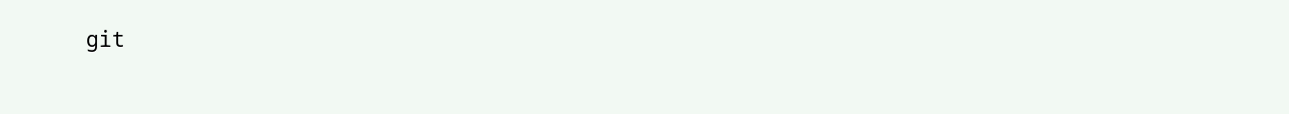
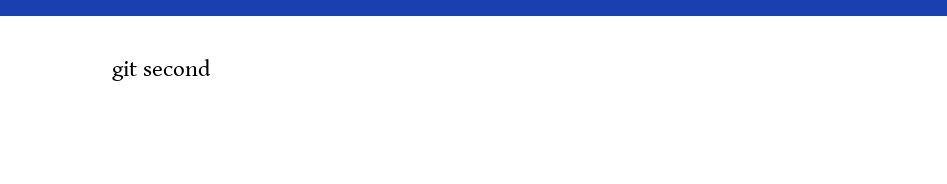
- git
+ git second

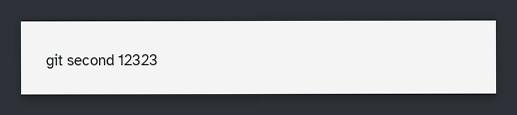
- git second
+ git second 12323

